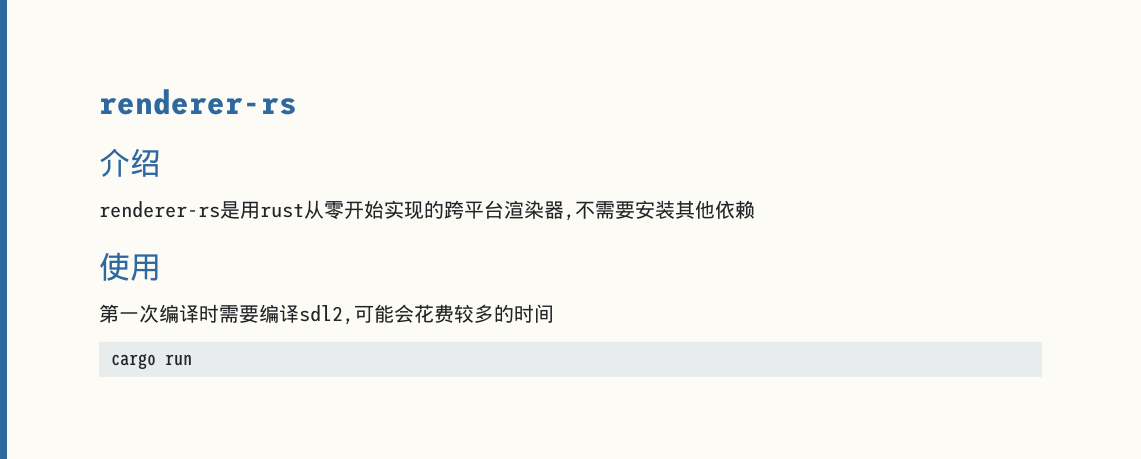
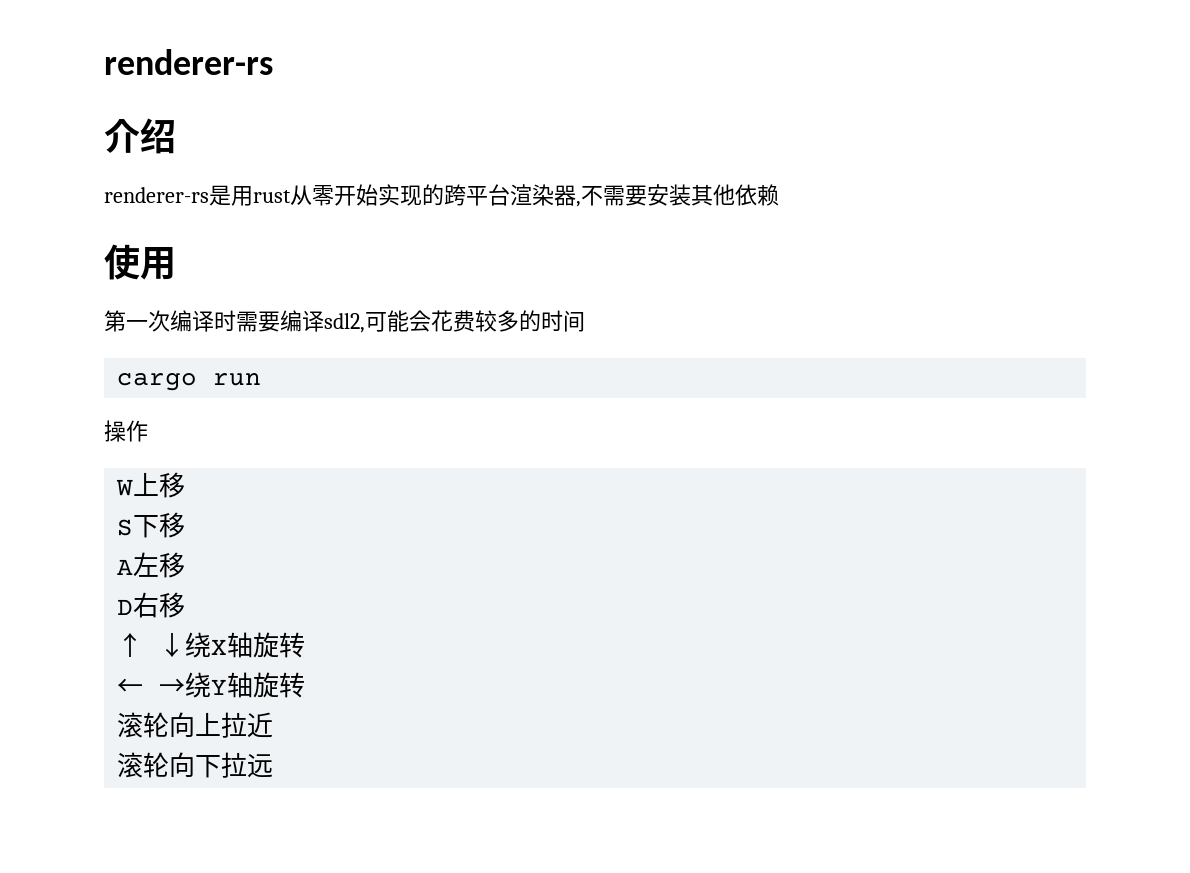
+ 操作
+ W上移
+ S下移
+ A左移
+ D右移
+ ↑ ↓绕X轴旋转
+ ← →绕Y轴旋转
+ 滚轮向上拉近
+ 滚轮向下拉远

